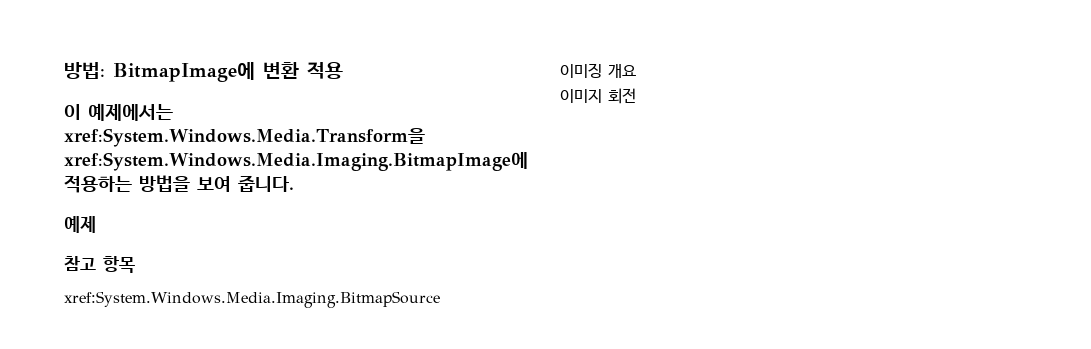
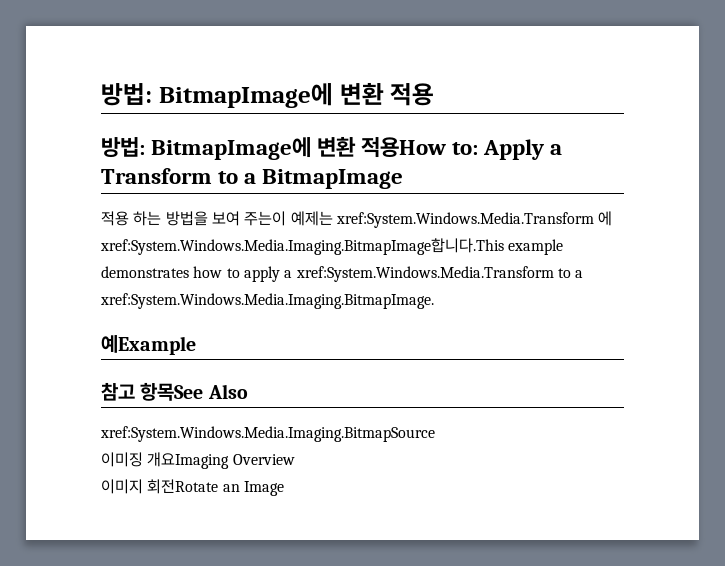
- 이 예제에서는 xref:System.Windows.Media.Transform을 xref:System.Windows.Media.Imaging.BitmapImage에 적용하는 방법을 보여 줍니다.
- 예제
+ 방법: BitmapImage에 변환 적용How to: Apply a Transform to a BitmapImage
+ 적용 하는 방법을 보여 주는이 예제는 xref:System.Windows.Media.Transform 에 xref:System.Windows.Media.Imaging.BitmapImage합니다.This example demonstrates how to apply a xref:System.Windows.Media.Transform to a xref:System.Windows.Media.Imaging.BitmapImage.
+ 예Example
- 참고 항목
+ 참고 항목See Also
- 이미징 개요
+ 이미징 개요Imaging Overview
- 이미지 회전
+ 이미지 회전Rotate an Image

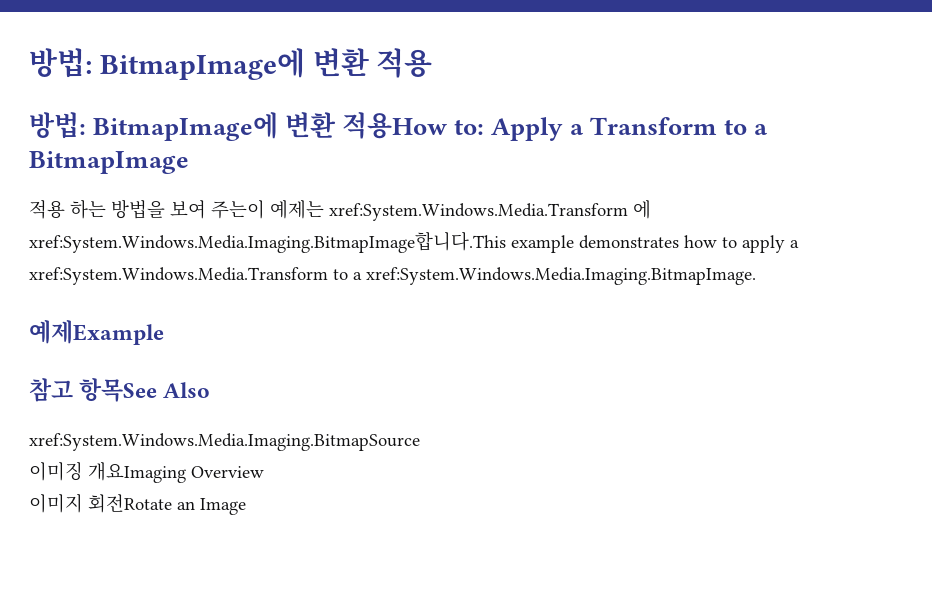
- 예Example
+ 예제Example

